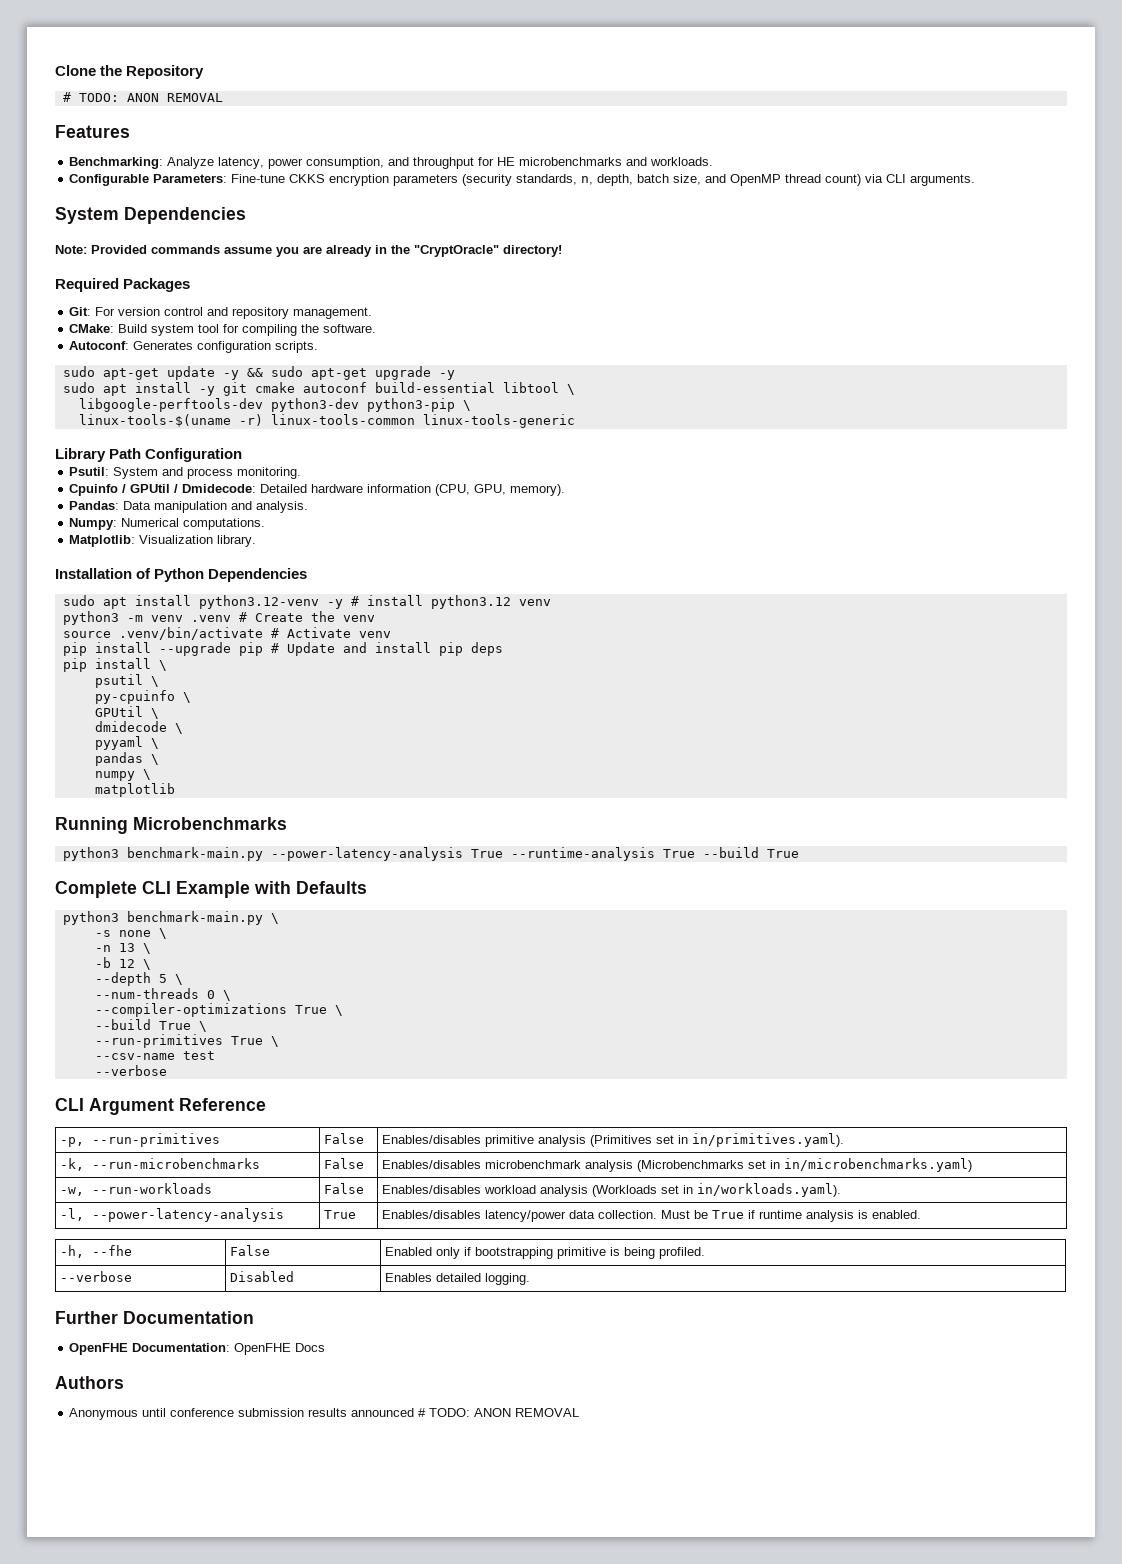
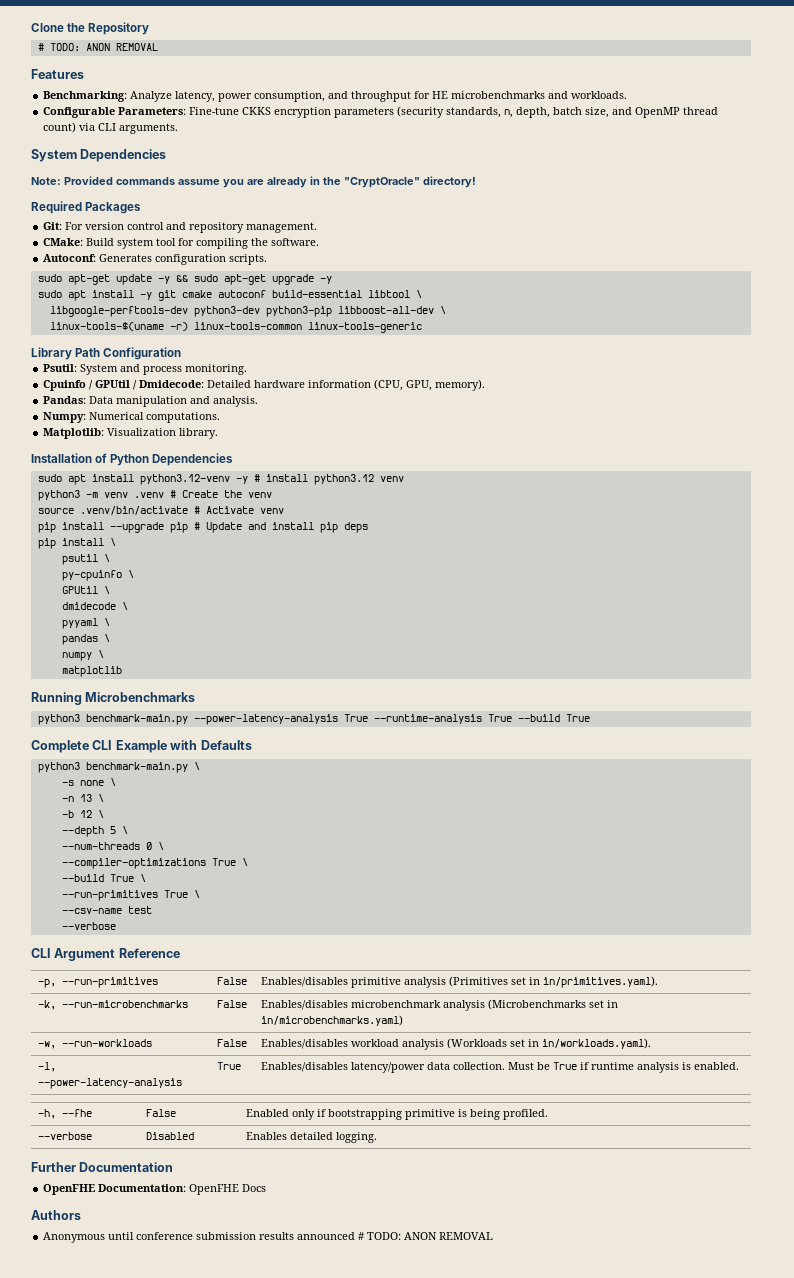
- libgoogle-perftools-dev python3-dev python3-pip \
+ libgoogle-perftools-dev python3-dev python3-pip libboost-all-dev \

